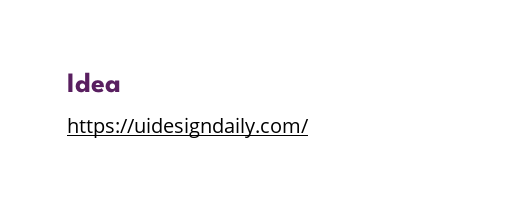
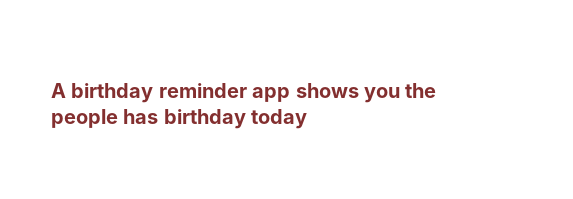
- Idea
- https://uidesigndaily.com/
+ A birthday reminder app shows you the people has birthday today

